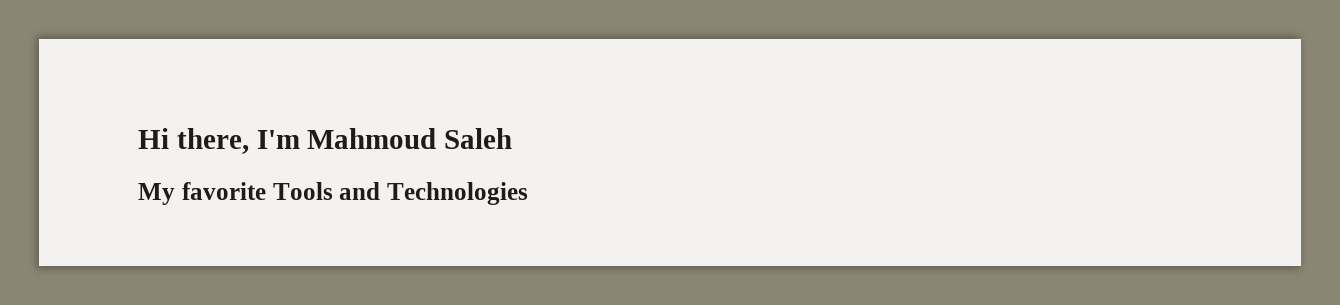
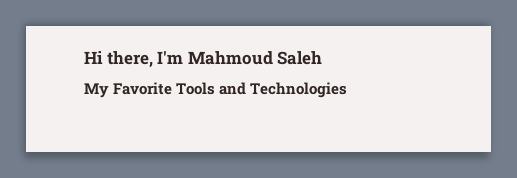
- My favorite Tools and Technologies
+ My Favorite Tools and Technologies

